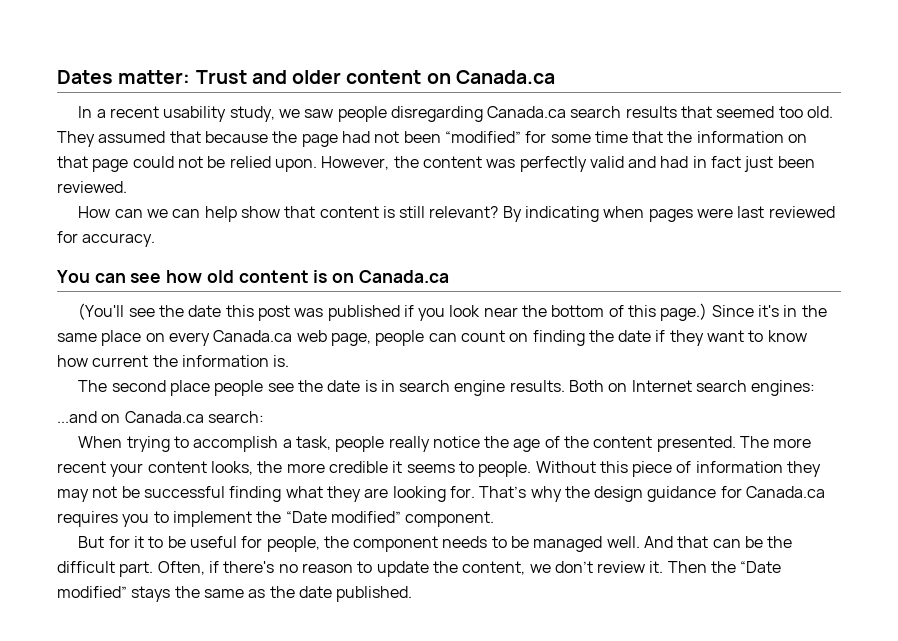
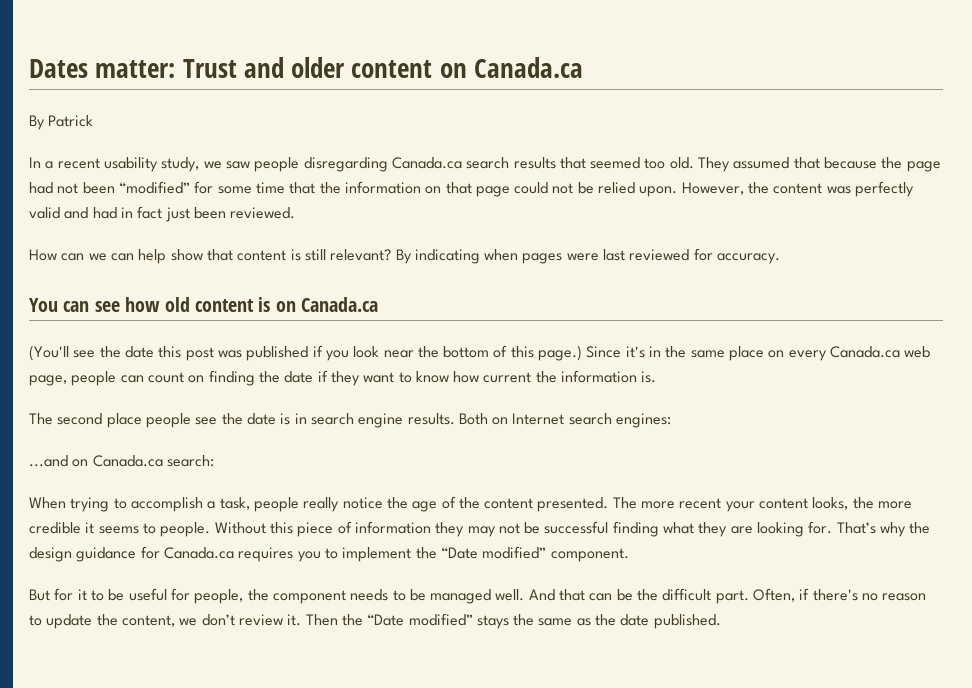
+ By Patrick

